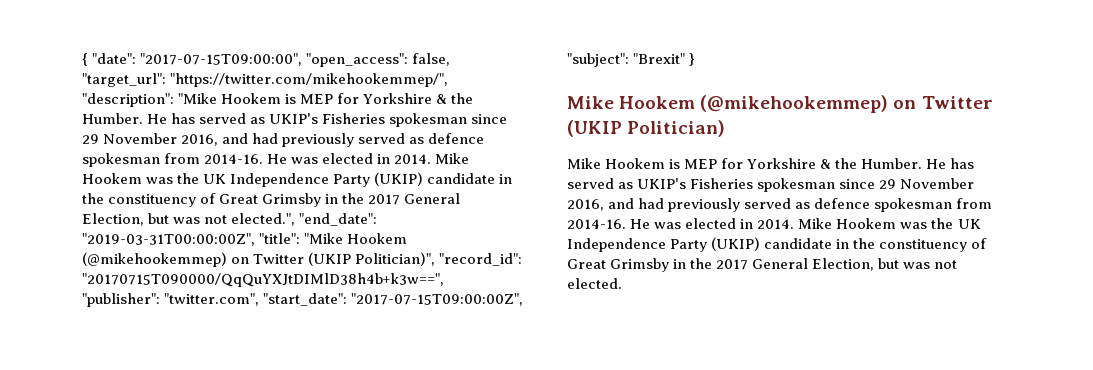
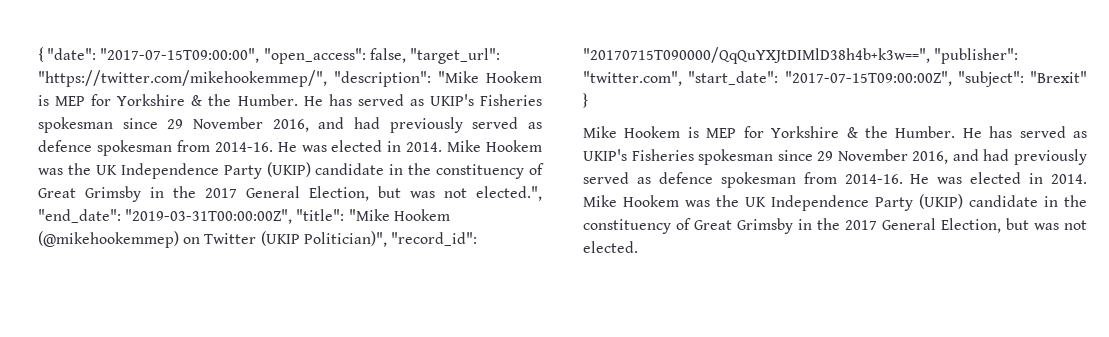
- Mike Hookem (@mikehookemmep) on Twitter (UKIP Politician)

